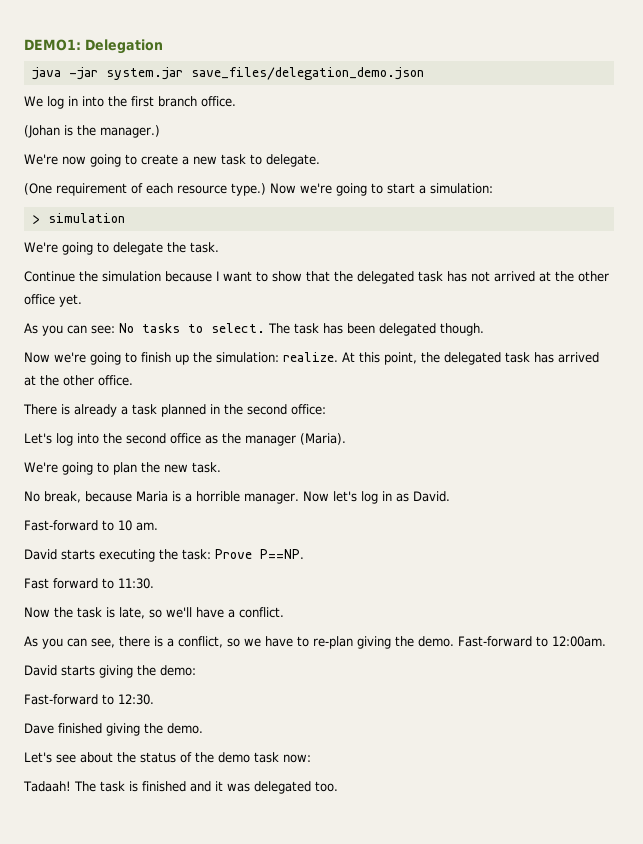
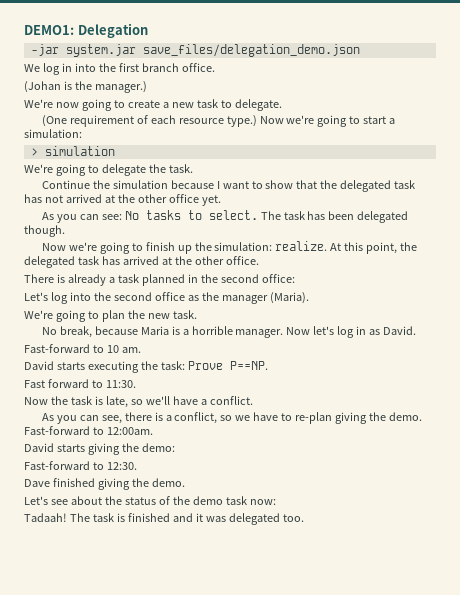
- java -jar system.jar save_files/delegation_demo.json
+ -jar system.jar save_files/delegation_demo.json

